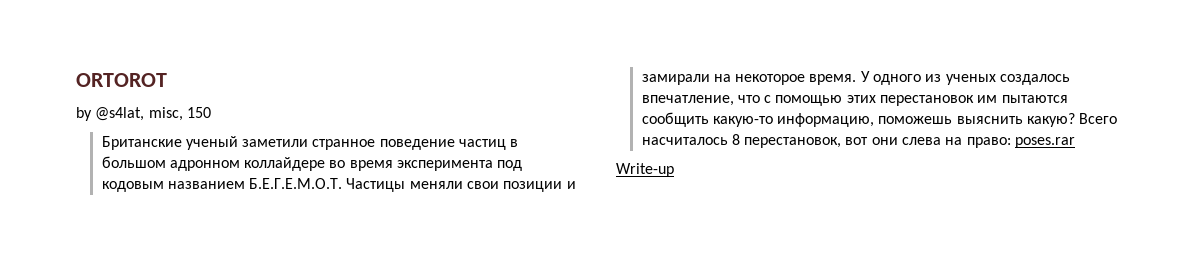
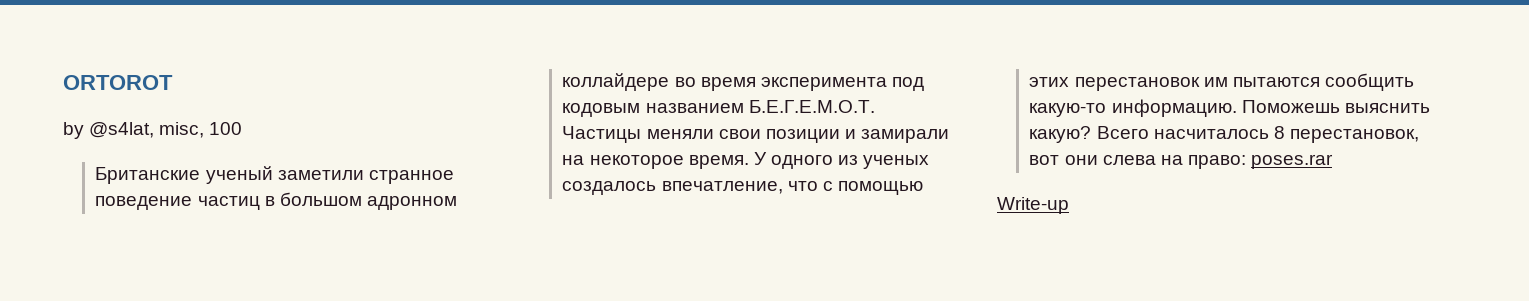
- by @s4lat, misc, 150
+ by @s4lat, misc, 100
- Британские ученый заметили странное поведение частиц в большом адронном коллайдере во время эксперимента под кодовым названием Б.Е.Г.Е.М.О.Т. Частицы меняли свои позиции и замирали на некоторое время.
+ Британские ученый заметили странное поведение частиц в большом адронном коллайдере во время эксперимента под кодовым названием Б.Е.Г.Е.М.О.Т.
+ Частицы меняли свои позиции и замирали на некоторое время.
- У одного из ученых создалось впечатление, что с помощью этих перестановок им пытаются сообщить какую-то информацию, поможешь выяснить какую?
+ У одного из ученых создалось впечатление, что с помощью этих перестановок им пытаются сообщить какую-то информацию. Поможешь выяснить какую?

